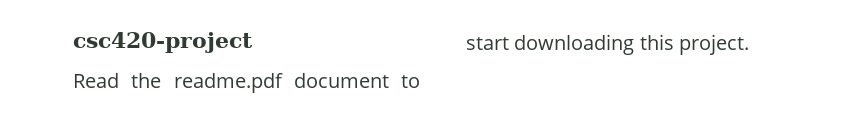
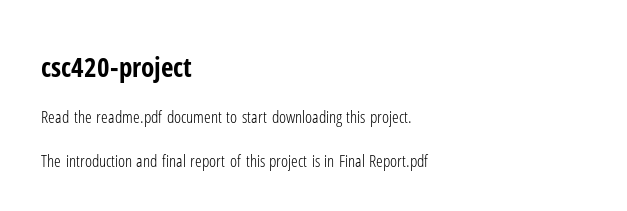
+ The introduction and final report of this project is in Final Report.pdf

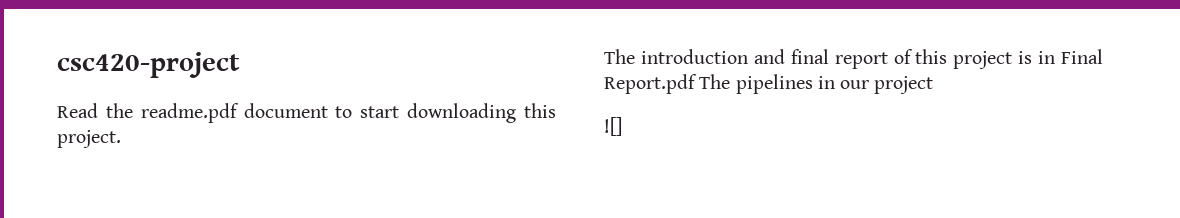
- The introduction and final report of this project is in Final Report.pdf
+ The introduction and final report of this project is in Final Report.pdf The pipelines in our project
+ ![]

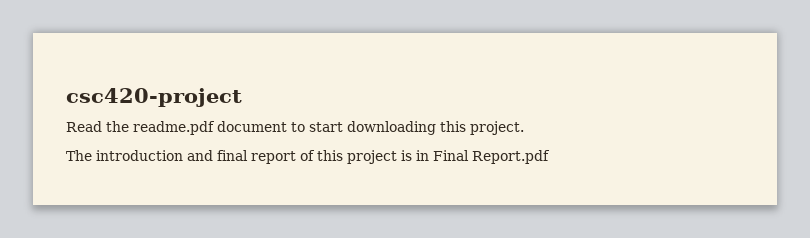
- The introduction and final report of this project is in Final Report.pdf The pipelines in our project
- ![]
+ The introduction and final report of this project is in Final Report.pdf

